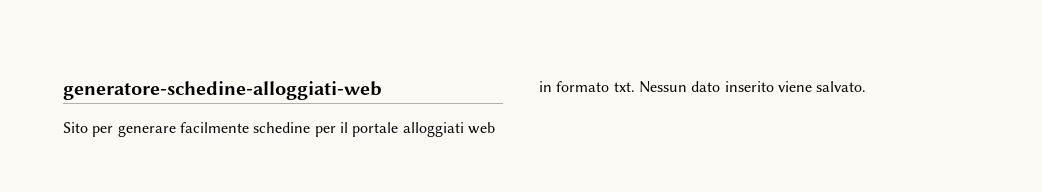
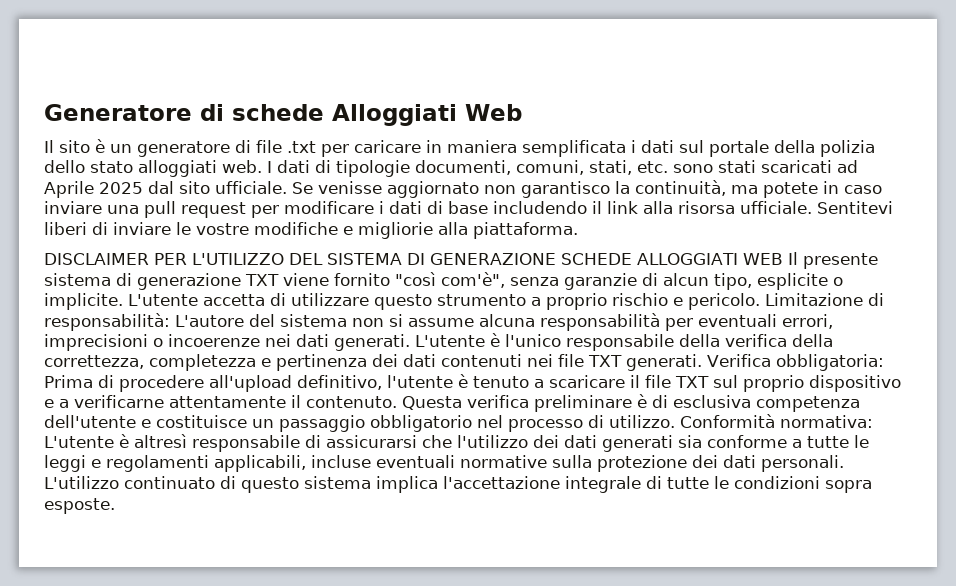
- generatore-schedine-alloggiati-web
- Sito per generare facilmente schedine per il portale alloggiati web in formato txt. Nessun dato inserito viene salvato.
+ Generatore di schede Alloggiati Web
+ Il sito è un generatore di file .txt per caricare in maniera semplificata i dati sul portale della polizia dello stato alloggiati web. I dati di tipologie documenti, comuni, stati, etc. sono stati scaricati ad Aprile 2025 dal sito ufficiale. Se venisse aggiornato non garantisco la continuità, ma potete in caso inviare una pull request per modificare i dati di base includendo il link alla risorsa ufficiale. Sentitevi liberi di inviare le vostre modifiche e migliorie alla piattaforma.
+ DISCLAIMER PER L'UTILIZZO DEL SISTEMA DI GENERAZIONE SCHEDE ALLOGGIATI WEB Il presente sistema di generazione TXT viene fornito "così com'è", senza garanzie di alcun tipo, esplicite o implicite. L'utente accetta di utilizzare questo strumento a proprio rischio e pericolo. Limitazione di responsabilità: L'autore del sistema non si assume alcuna responsabilità per eventuali errori, imprecisioni o incoerenze nei dati generati. L'utente è l'unico responsabile della verifica della correttezza, completezza e pertinenza dei dati contenuti nei file TXT generati. Verifica obbligatoria: Prima di procedere all'upload definitivo, l'utente è tenuto a scaricare il file TXT sul proprio dispositivo e a verificarne attentamente il contenuto. Questa verifica preliminare è di esclusiva competenza dell'utente e costituisce un passaggio obbligatorio nel processo di utilizzo. Conformità normativa: L'utente è altresì responsabile di assicurarsi che l'utilizzo dei dati generati sia conforme a tutte le leggi e regolamenti applicabili, incluse eventuali normative sulla protezione dei dati personali. L'utilizzo continuato di questo sistema implica l'accettazione integrale di tutte le condizioni sopra esposte.

